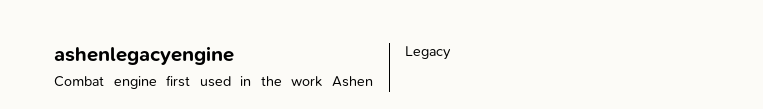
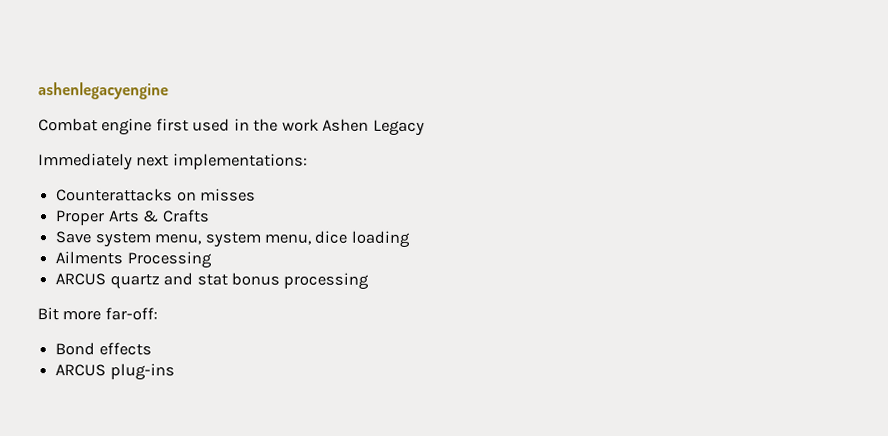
+ Immediately next implementations:
+ Counterattacks on misses
+ Proper Arts & Crafts
+ Save system menu, system menu, dice loading
+ Ailments Processing
+ ARCUS quartz and stat bonus processing
+ Bit more far-off:
+ Bond effects
+ ARCUS plug-ins

